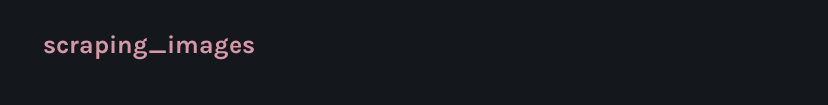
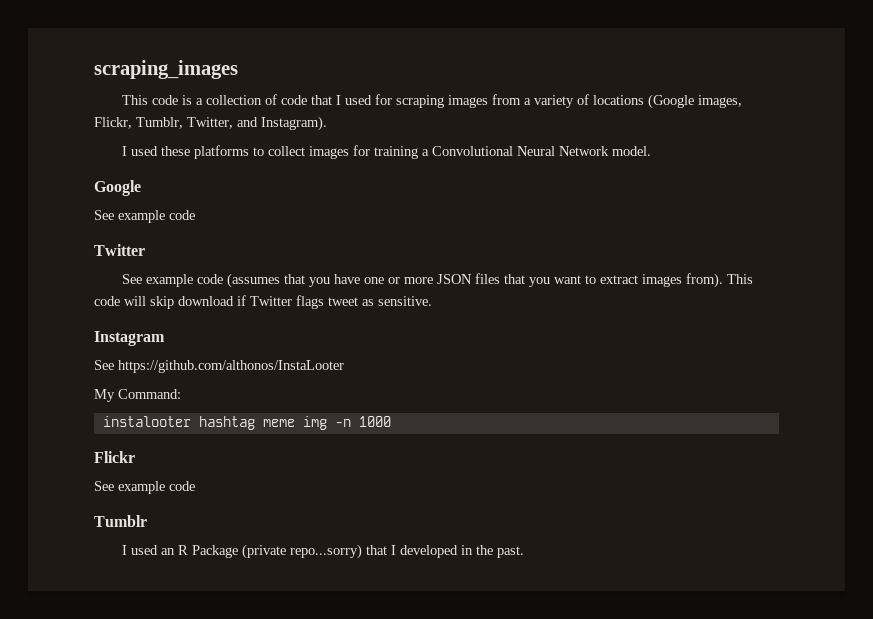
+ This code is a collection of code that I used for scraping images from a variety of locations (Google images, Flickr, Tumblr, Twitter, and Instagram).
+ I used these platforms to collect images for training a Convolutional Neural Network model.
+ Google
+ See example code
+ Twitter
+ See example code (assumes that you have one or more JSON files that you want to extract images from). This code will skip download if Twitter flags tweet as sensitive.
+ Instagram
+ See https://github.com/althonos/InstaLooter
+ My Command:
+ instalooter hashtag meme img -n 1000
+ Flickr
+ See example code
+ Tumblr
+ I used an R Package (private repo...sorry) that I developed in the past.

